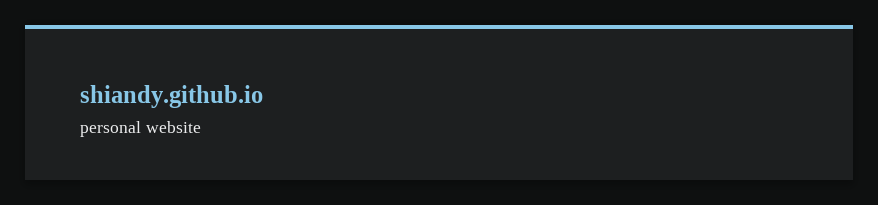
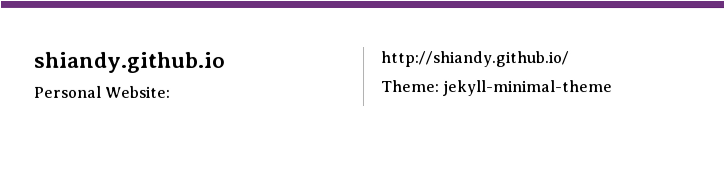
- personal website
+ Personal Website: http://shiandy.github.io/
+ Theme: jekyll-minimal-theme

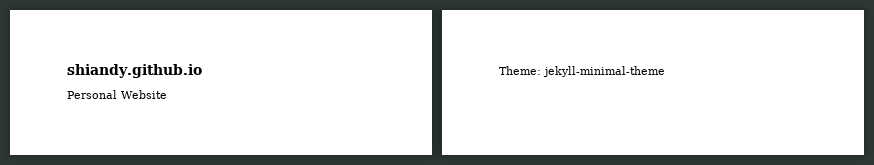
- Personal Website: http://shiandy.github.io/
+ Personal Website

